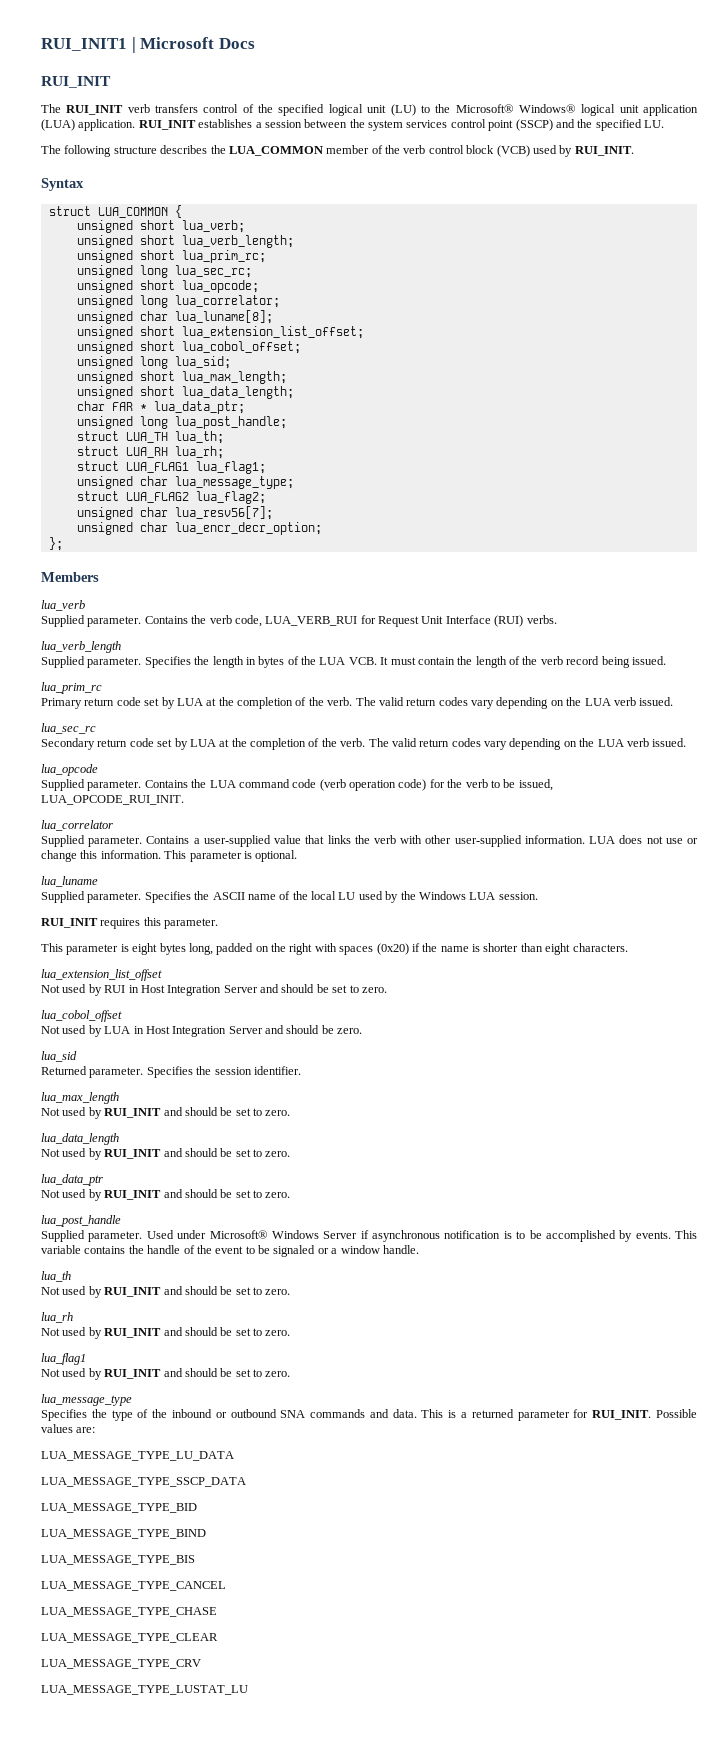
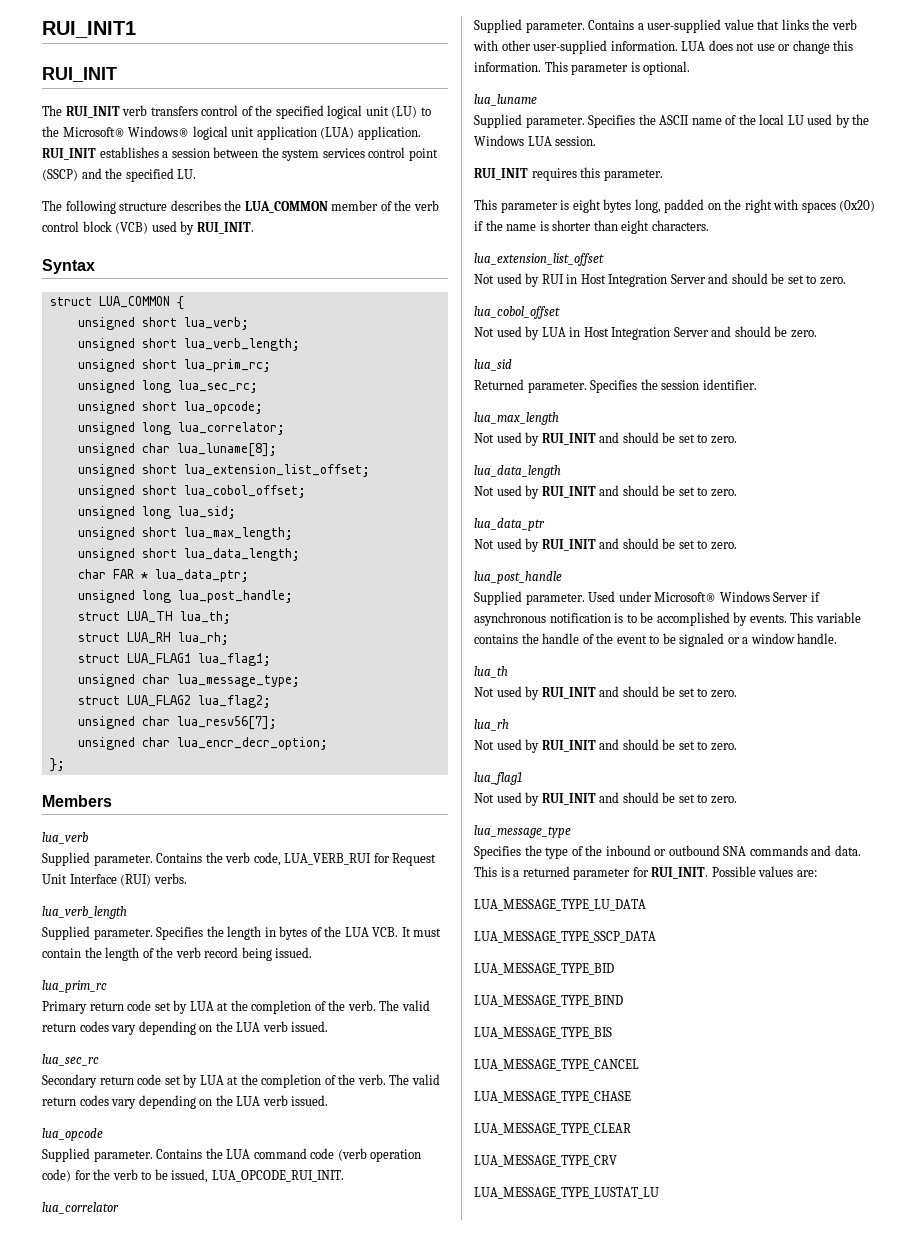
- RUI_INIT1 | Microsoft Docs
+ RUI_INIT1

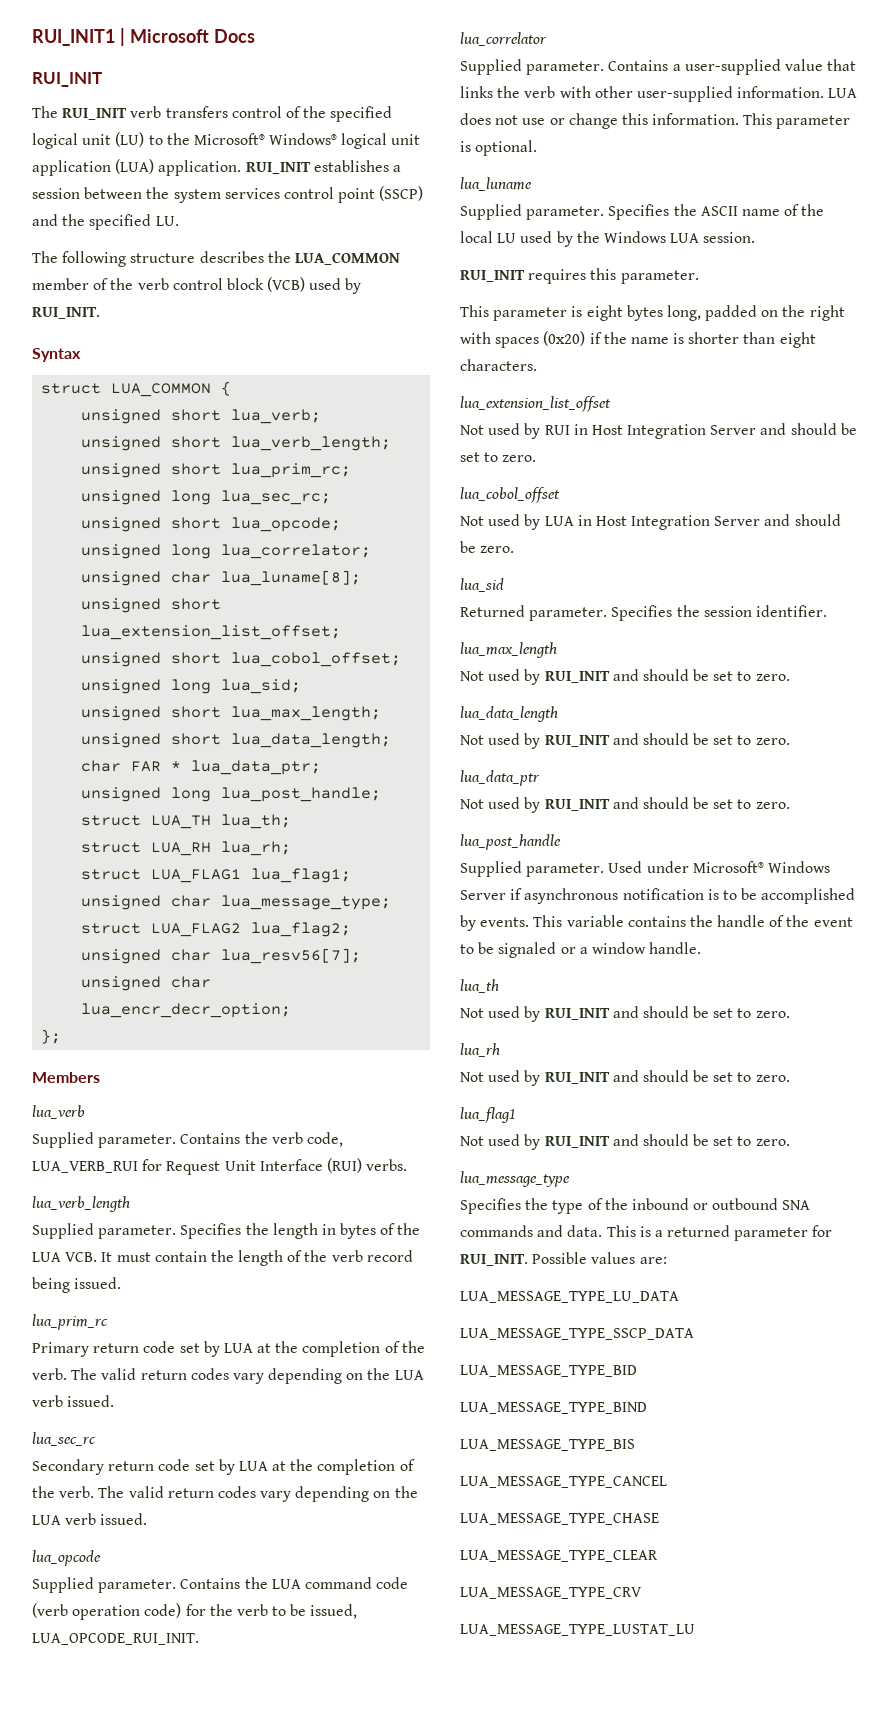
- RUI_INIT1
+ RUI_INIT1 | Microsoft Docs

